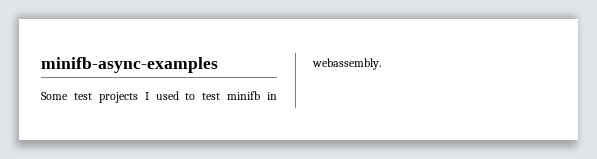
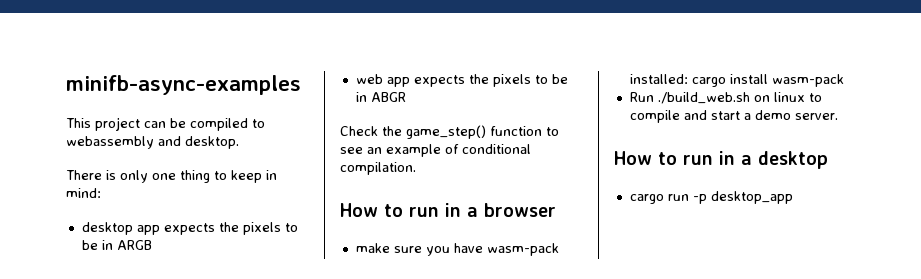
- Some test projects I used to test minifb in webassembly.
+ This project can be compiled to webassembly and desktop.
+ There is only one thing to keep in mind:
+ desktop app expects the pixels to be in ARGB
+ web app expects the pixels to be in ABGR
+ Check the game_step() function to see an example of conditional compilation.
+ How to run in a browser
+ make sure you have wasm-pack installed: cargo install wasm-pack
+ Run ./build_web.sh on linux to compile and start a demo server.
+ How to run in a desktop
+ cargo run -p desktop_app

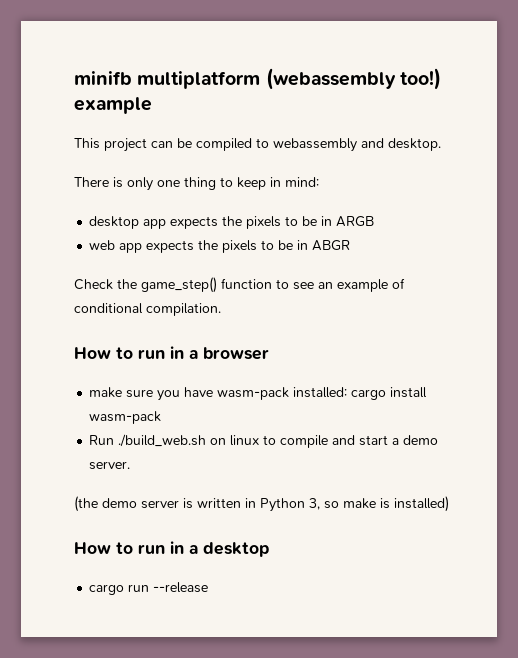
- minifb-async-examples
+ minifb multiplatform (webassembly too!) example
+ (the demo server is written in Python 3, so make is installed)
- cargo run -p desktop_app
+ cargo run --release

